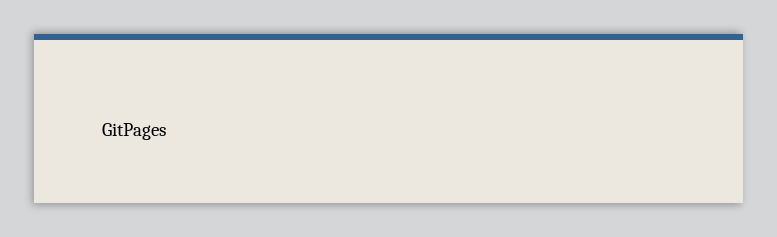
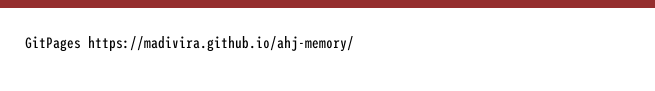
- GitPages
+ GitPages https://madivira.github.io/ahj-memory/

